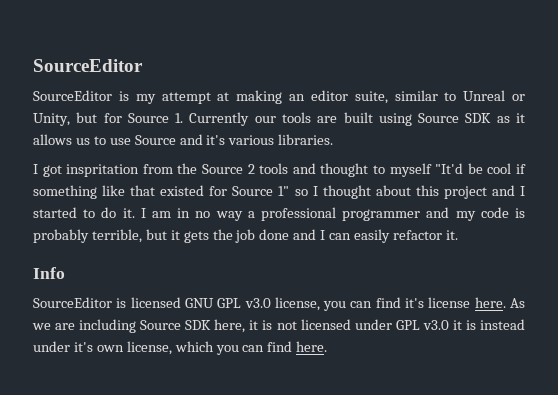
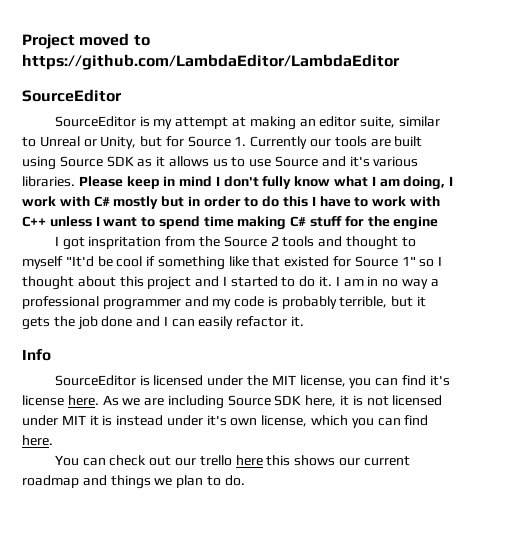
+ Project moved to https://github.com/LambdaEditor/LambdaEditor
+ Please keep in mind I don't fully know what I am doing, I work with C# mostly but in order to do this I have to work with C++ unless I want to spend time making C# stuff for the engine
- SourceEditor is licensed GNU GPL v3.0 license, you can find it's license here.
+ SourceEditor is licensed under the MIT license, you can find it's license here.
- As we are including Source SDK here, it is not licensed under GPL v3.0 it is instead under it's own license, which you can find here.
+ As we are including Source SDK here, it is not licensed under MIT it is instead under it's own license, which you can find here.
+ You can check out our trello here this shows our current roadmap and things we plan to do.

